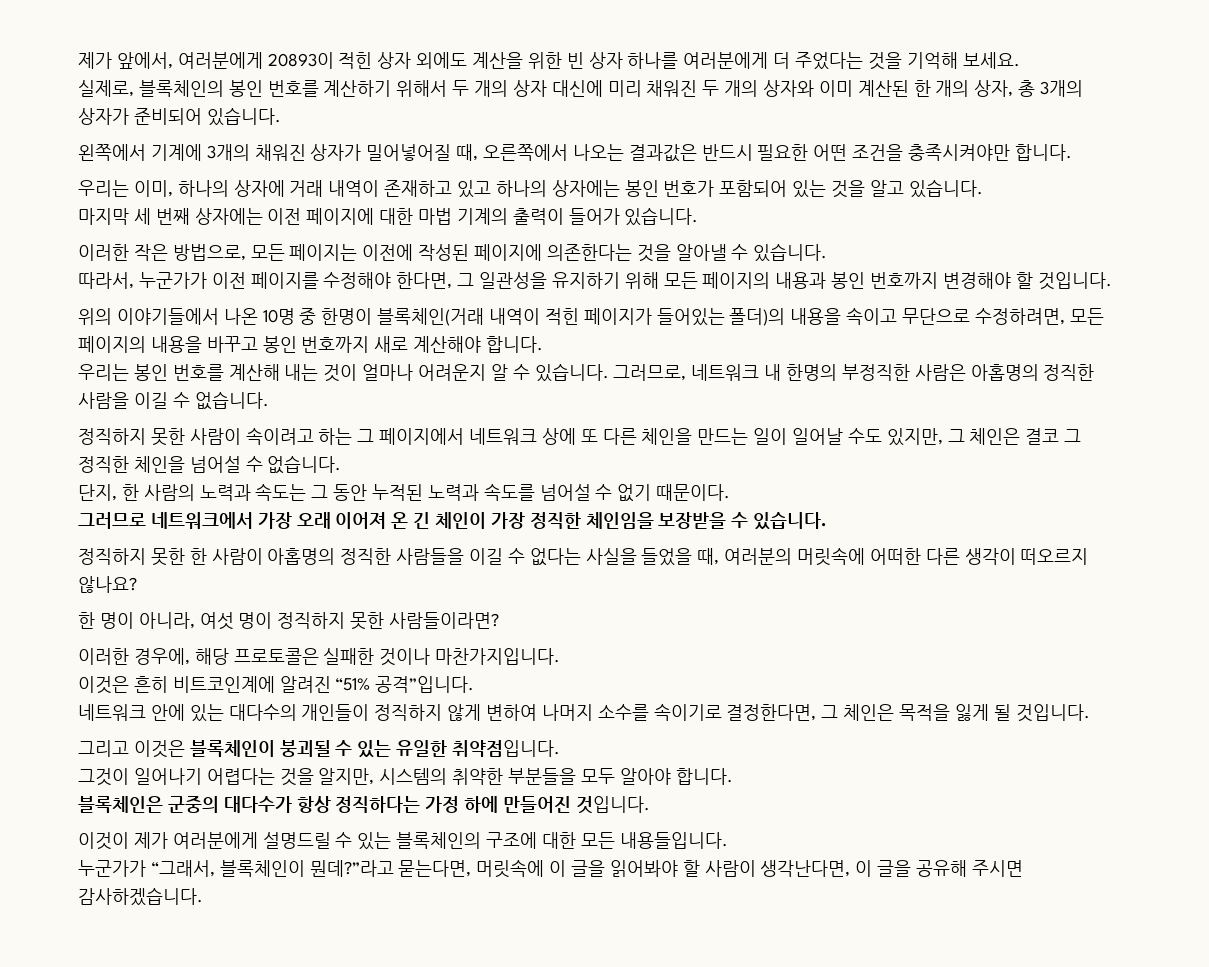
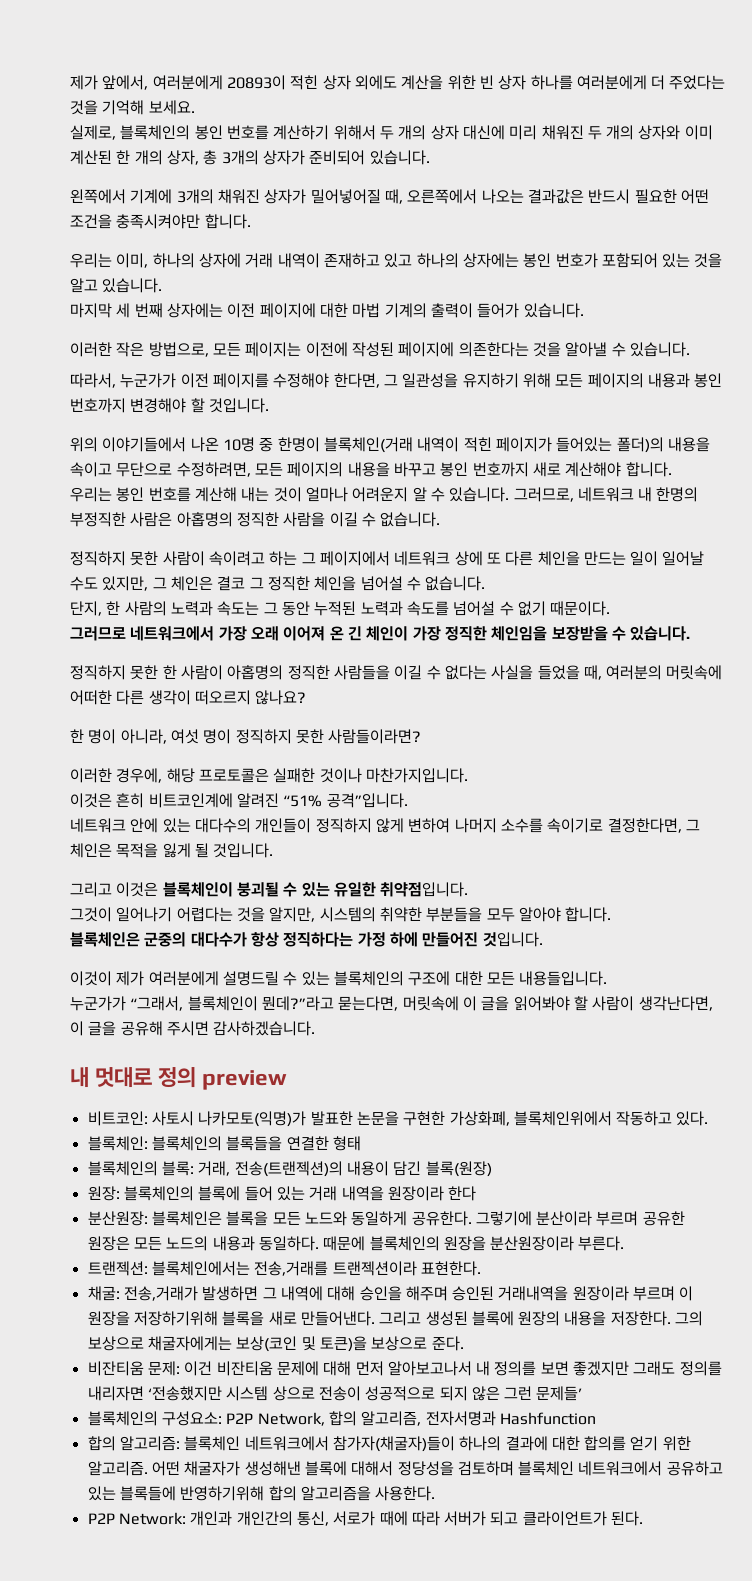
+ 내 멋대로 정의 preview
+ 비트코인: 사토시 나카모토(익명)가 발표한 논문을 구현한 가상화폐, 블록체인위에서 작동하고 있다.
+ 블록체인: 블록체인의 블록들을 연결한 형태
+ 블록체인의 블록: 거래, 전송(트랜젝션)의 내용이 담긴 블록(원장)
+ 원장: 블록체인의 블록에 들어 있는 거래 내역을 원장이라 한다
+ 분산원장: 블록체인은 블록을 모든 노드와 동일하게 공유한다. 그렇기에 분산이라 부르며 공유한 원장은 모든 노드의 내용과 동일하다. 때문에 블록체인의 원장을 분산원장이라 부른다.
+ 트랜젝션: 블록체인에서는 전송,거래를 트랜젝션이라 표현한다.
+ 채굴: 전송,거래가 발생하면 그 내역에 대해 승인을 해주며 승인된 거래내역을 원장이라 부르며 이 원장을 저장하기위해 블록을 새로 만들어낸다. 그리고 생성된 블록에 원장의 내용을 저장한다. 그의 보상으로 채굴자에게는 보상(코인 및 토큰)을 보상으로 준다.
+ 비잔티움 문제: 이건 비잔티움 문제에 대해 먼저 알아보고나서 내 정의를 보면 좋겠지만 그래도 정의를 내리자면 ‘전송했지만 시스템 상으로 전송이 성공적으로 되지 않은 그런 문제들’
+ 블록체인의 구성요소: P2P Network, 합의 알고리즘, 전자서명과 Hashfunction
+ 합의 알고리즘: 블록체인 네트워크에서 참가자(채굴자)들이 하나의 결과에 대한 합의를 얻기 위한 알고리즘. 어떤 채굴자가 생성해낸 블록에 대해서 정당성을 검토하며 블록체인 네트워크에서 공유하고 있는 블록들에 반영하기위해 합의 알고리즘을 사용한다.
+ P2P Network: 개인과 개인간의 통신, 서로가 때에 따라 서버가 되고 클라이언트가 된다.

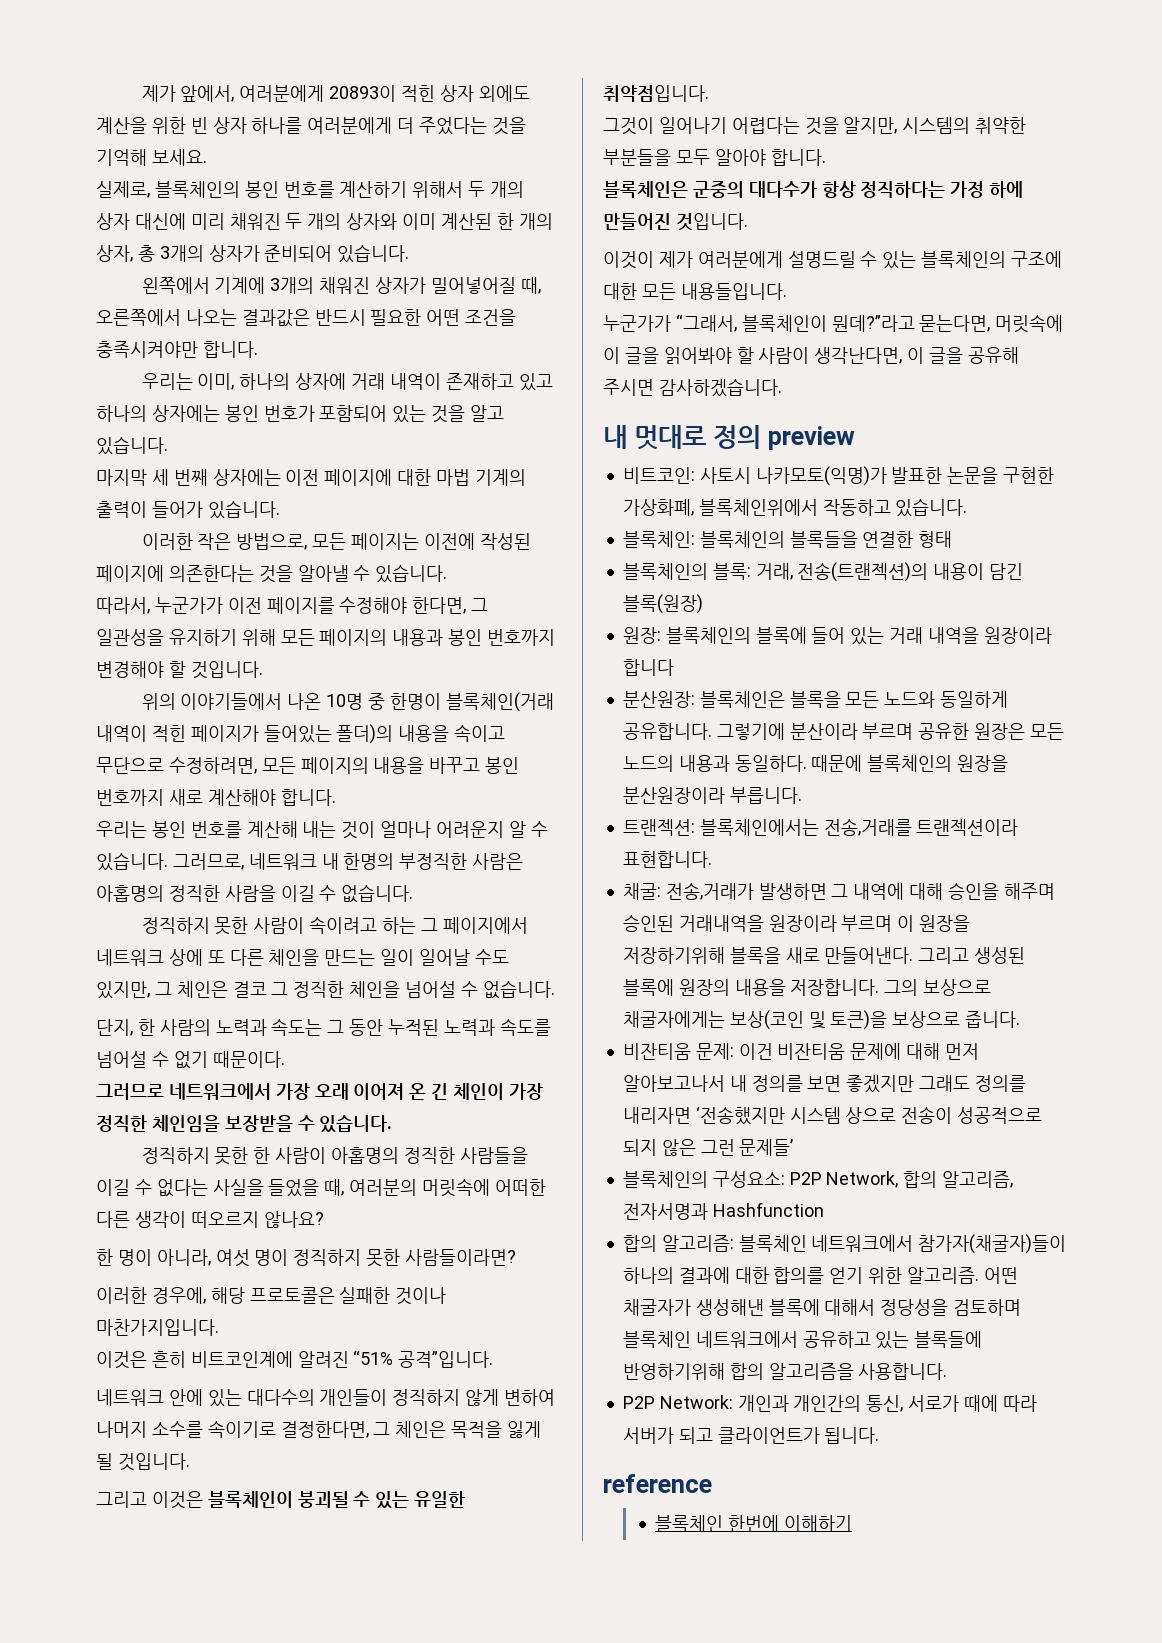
- 비트코인: 사토시 나카모토(익명)가 발표한 논문을 구현한 가상화폐, 블록체인위에서 작동하고 있다.
+ 비트코인: 사토시 나카모토(익명)가 발표한 논문을 구현한 가상화폐, 블록체인위에서 작동하고 있습니다.
- 원장: 블록체인의 블록에 들어 있는 거래 내역을 원장이라 한다
+ 원장: 블록체인의 블록에 들어 있는 거래 내역을 원장이라 합니다
- 분산원장: 블록체인은 블록을 모든 노드와 동일하게 공유한다.
+ 분산원장: 블록체인은 블록을 모든 노드와 동일하게 공유합니다.
- 때문에 블록체인의 원장을 분산원장이라 부른다.
+ 때문에 블록체인의 원장을 분산원장이라 부릅니다.
- 트랜젝션: 블록체인에서는 전송,거래를 트랜젝션이라 표현한다.
+ 트랜젝션: 블록체인에서는 전송,거래를 트랜젝션이라 표현합니다.
- 그리고 생성된 블록에 원장의 내용을 저장한다.
+ 그리고 생성된 블록에 원장의 내용을 저장합니다.
- 그의 보상으로 채굴자에게는 보상(코인 및 토큰)을 보상으로 준다.
+ 그의 보상으로 채굴자에게는 보상(코인 및 토큰)을 보상으로 줍니다.
- 어떤 채굴자가 생성해낸 블록에 대해서 정당성을 검토하며 블록체인 네트워크에서 공유하고 있는 블록들에 반영하기위해 합의 알고리즘을 사용한다.
+ 어떤 채굴자가 생성해낸 블록에 대해서 정당성을 검토하며 블록체인 네트워크에서 공유하고 있는 블록들에 반영하기위해 합의 알고리즘을 사용합니다.
- P2P Network: 개인과 개인간의 통신, 서로가 때에 따라 서버가 되고 클라이언트가 된다.
+ P2P Network: 개인과 개인간의 통신, 서로가 때에 따라 서버가 되고 클라이언트가 됩니다.
+ reference
+ 블록체인 한번에 이해하기

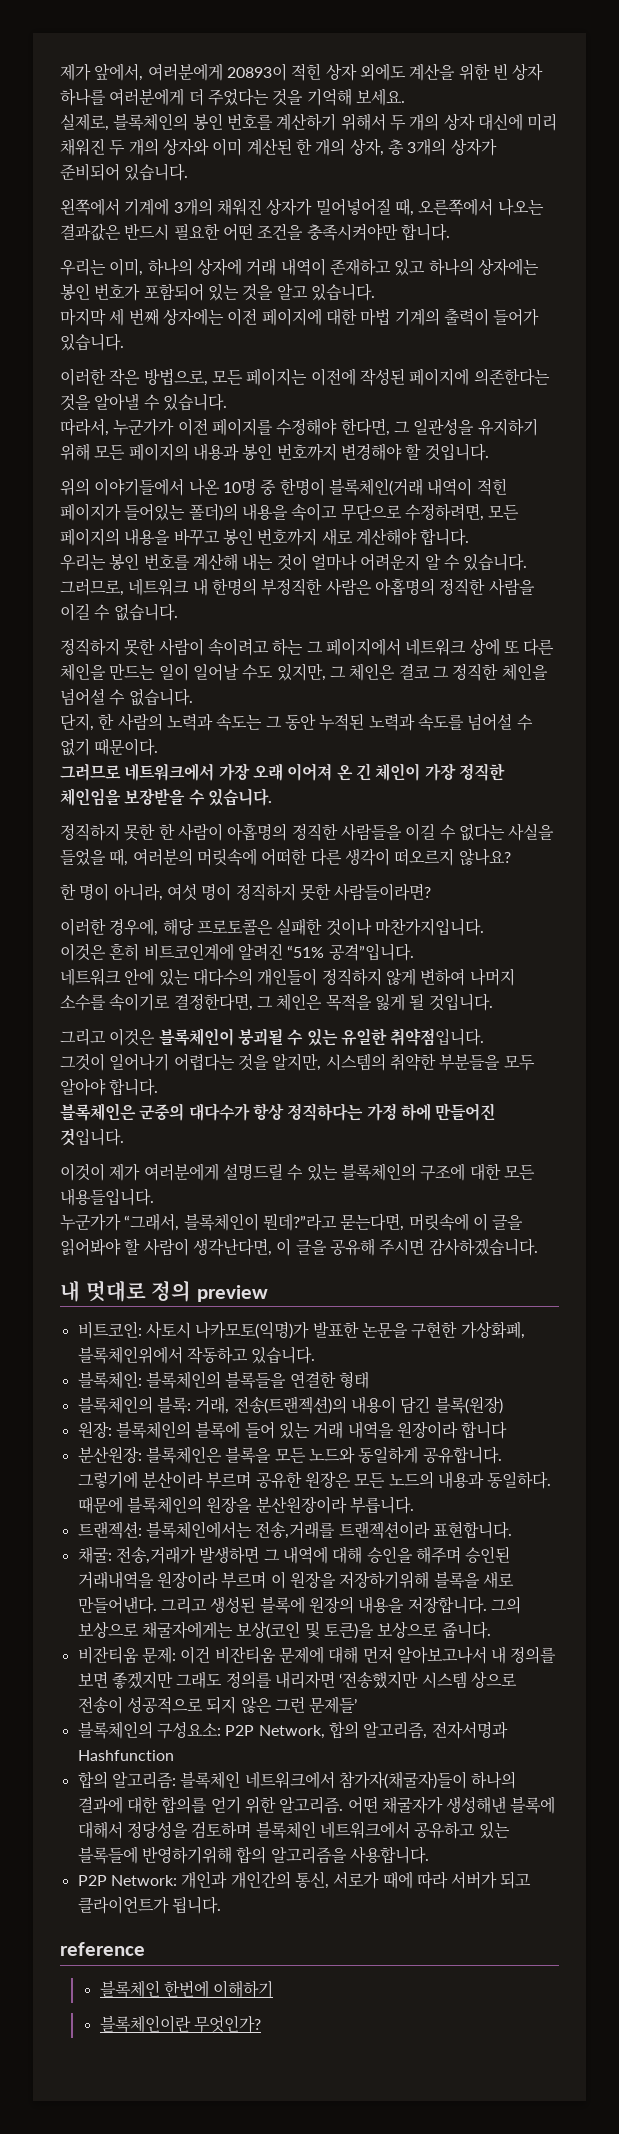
+ 블록체인이란 무엇인가?

